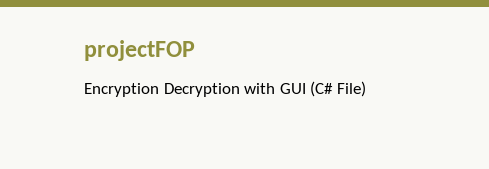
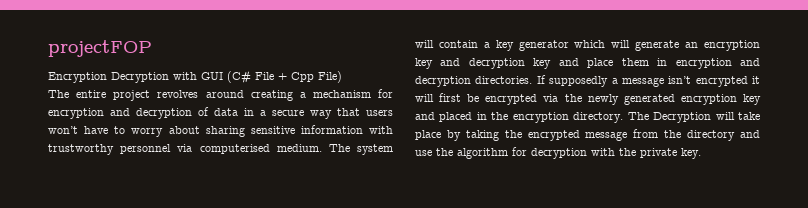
- Encryption Decryption with GUI (C# File)
+ Encryption Decryption with GUI (C# File + Cpp File)
+ The entire project revolves around creating a mechanism for encryption and decryption of data in a secure way that users won’t have to worry about sharing sensitive information with trustworthy personnel via computerised medium. The system will contain a key generator which will generate an encryption key and decryption key and place them in encryption and decryption directories. If supposedly a message isn’t encrypted it will first be encrypted via the newly generated encryption key and placed in the encryption directory. The Decryption will take place by taking the encrypted message from the directory and use the algorithm for decryption with the private key.

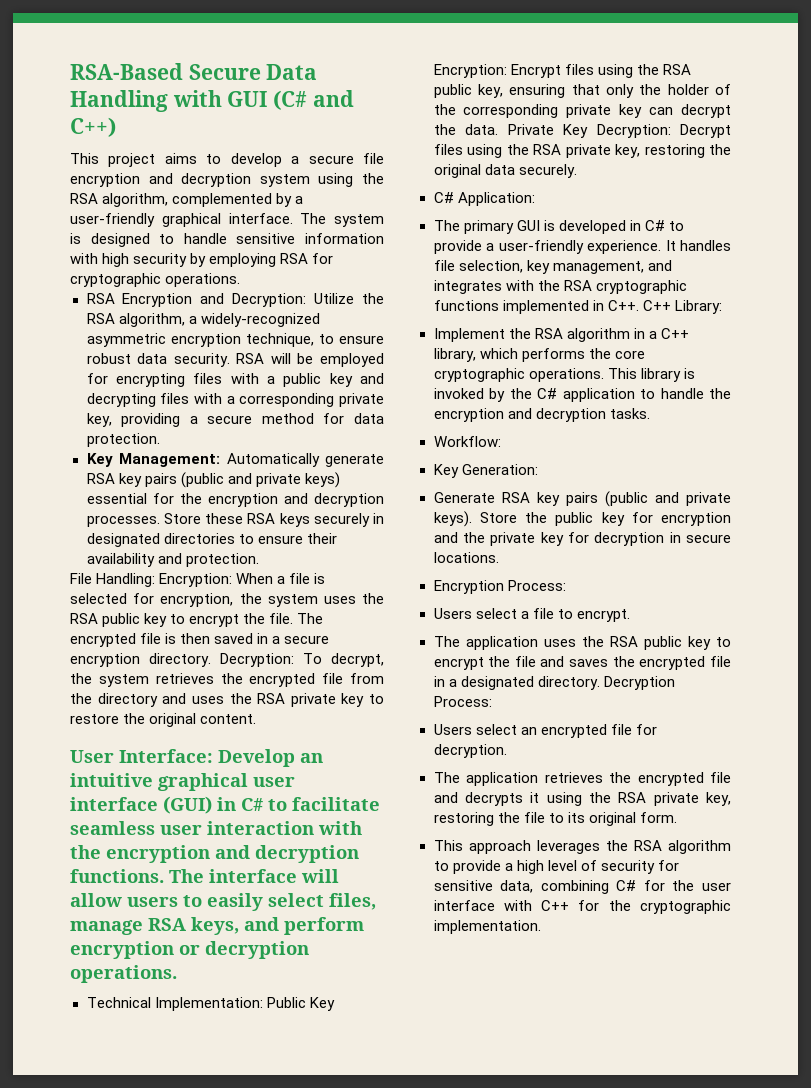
- projectFOP
- Encryption Decryption with GUI (C# File + Cpp File)
- The entire project revolves around creating a mechanism for encryption and decryption of data in a secure way that users won’t have to worry about sharing sensitive information with trustworthy personnel via computerised medium. The system will contain a key generator which will generate an encryption key and decryption key and place them in encryption and decryption directories. If supposedly a message isn’t encrypted it will first be encrypted via the newly generated encryption key and placed in the encryption directory. The Decryption will take place by taking the encrypted message from the directory and use the algorithm for decryption with the private key.
+ RSA-Based Secure Data Handling with GUI (C# and C++)
+ This project aims to develop a secure file encryption and decryption system using the RSA algorithm, complemented by a user-friendly graphical interface. The system is designed to handle sensitive information with high security by employing RSA for cryptographic operations.
+ RSA Encryption and Decryption: Utilize the RSA algorithm, a widely-recognized asymmetric encryption technique, to ensure robust data security. RSA will be employed for encrypting files with a public key and decrypting files with a corresponding private key, providing a secure method for data protection.
+ Key Management: Automatically generate RSA key pairs (public and private keys) essential for the encryption and decryption processes. Store these RSA keys securely in designated directories to ensure their availability and protection.
+ File Handling: Encryption: When a file is selected for encryption, the system uses the RSA public key to encrypt the file. The encrypted file is then saved in a secure encryption directory. Decryption: To decrypt, the system retrieves the encrypted file from the directory and uses the RSA private key to restore the original content.
+ User Interface: Develop an intuitive graphical user interface (GUI) in C# to facilitate seamless user interaction with the encryption and decryption functions. The interface will allow users to easily select files, manage RSA keys, and perform encryption or decryption operations.
+ Technical Implementation: Public Key Encryption: Encrypt files using the RSA public key, ensuring that only the holder of the corresponding private key can decrypt the data. Private Key Decryption: Decrypt files using the RSA private key, restoring the original data securely.
+ C# Application:
+ The primary GUI is developed in C# to provide a user-friendly experience. It handles file selection, key management, and integrates with the RSA cryptographic functions implemented in C++. C++ Library:
+ Implement the RSA algorithm in a C++ library, which performs the core cryptographic operations. This library is invoked by the C# application to handle the encryption and decryption tasks.
+ Workflow:
+ Key Generation:
+ Generate RSA key pairs (public and private keys). Store the public key for encryption and the private key for decryption in secure locations.
+ Encryption Process:
+ Users select a file to encrypt.
+ The application uses the RSA public key to encrypt the file and saves the encrypted file in a designated directory. Decryption Process:
+ Users select an encrypted file for decryption.
+ The application retrieves the encrypted file and decrypts it using the RSA private key, restoring the file to its original form.
+ This approach leverages the RSA algorithm to provide a high level of security for sensitive data, combining C# for the user interface with C++ for the cryptographic implementation.

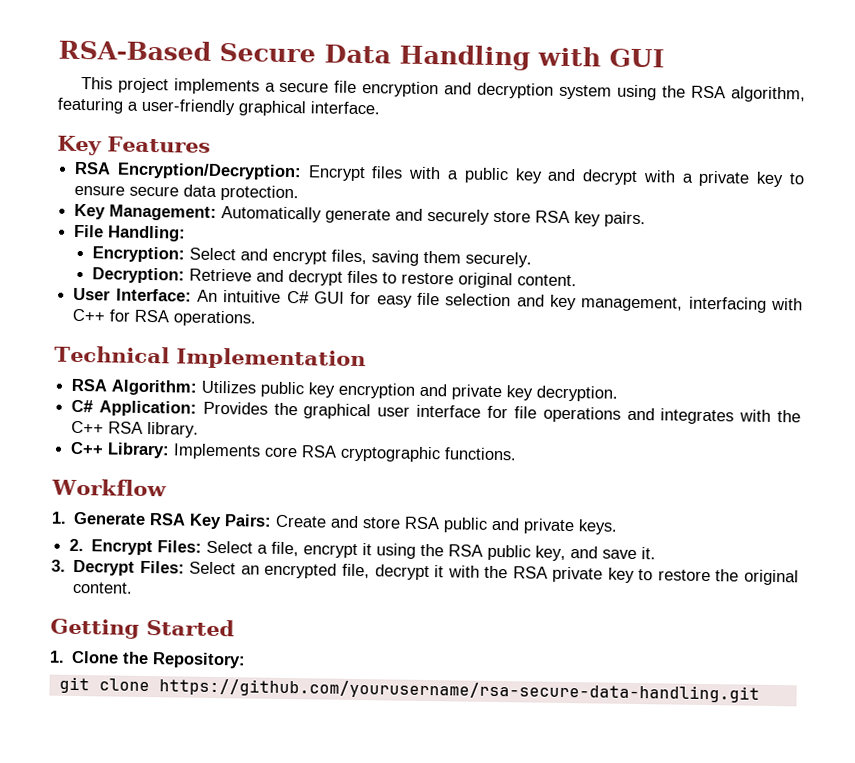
- RSA-Based Secure Data Handling with GUI (C# and C++)
+ RSA-Based Secure Data Handling with GUI
- This project aims to develop a secure file encryption and decryption system using the RSA algorithm, complemented by a user-friendly graphical interface. The system is designed to handle sensitive information with high security by employing RSA for cryptographic operations.
- RSA Encryption and Decryption: Utilize the RSA algorithm, a widely-recognized asymmetric encryption technique, to ensure robust data security. RSA will be employed for encrypting files with a public key and decrypting files with a corresponding private key, providing a secure method for data protection.
+ This project implements a secure file encryption and decryption system using the RSA algorithm, featuring a user-friendly graphical interface.
+ Key Features
+ RSA Encryption/Decryption: Encrypt files with a public key and decrypt with a private key to ensure secure data protection.
- Key Management: Automatically generate RSA key pairs (public and private keys) essential for the encryption and decryption processes. Store these RSA keys securely in designated directories to ensure their availability and protection.
- File Handling: Encryption: When a file is selected for encryption, the system uses the RSA public key to encrypt the file. The encrypted file is then saved in a secure encryption directory. Decryption: To decrypt, the system retrieves the encrypted file from the directory and uses the RSA private key to restore the original content.
+ Key Management: Automatically generate and securely store RSA key pairs.
+ File Handling:
+ Encryption: Select and encrypt files, saving them securely.
+ Decryption: Retrieve and decrypt files to restore original content.
+ User Interface: An intuitive C# GUI for easy file selection and key management, interfacing with C++ for RSA operations.
+ Technical Implementation
+ RSA Algorithm: Utilizes public key encryption and private key decryption.
+ C# Application: Provides the graphical user interface for file operations and integrates with the C++ RSA library.
+ C++ Library: Implements core RSA cryptographic functions.
+ Workflow
+ 1. Generate RSA Key Pairs: Create and store RSA public and private keys.
+ 2. Encrypt Files: Select a file, encrypt it using the RSA public key, and save it.
+ 3. Decrypt Files: Select an encrypted file, decrypt it with the RSA private key to restore the original content.
- User Interface: Develop an intuitive graphical user interface (GUI) in C# to facilitate seamless user interaction with the encryption and decryption functions. The interface will allow users to easily select files, manage RSA keys, and perform encryption or decryption operations.
- Technical Implementation: Public Key Encryption: Encrypt files using the RSA public key, ensuring that only the holder of the corresponding private key can decrypt the data. Private Key Decryption: Decrypt files using the RSA private key, restoring the original data securely.
- C# Application:
- The primary GUI is developed in C# to provide a user-friendly experience. It handles file selection, key management, and integrates with the RSA cryptographic functions implemented in C++. C++ Library:
- Implement the RSA algorithm in a C++ library, which performs the core cryptographic operations. This library is invoked by the C# application to handle the encryption and decryption tasks.
- Workflow:
- Key Generation:
- Generate RSA key pairs (public and private keys). Store the public key for encryption and the private key for decryption in secure locations.
- Encryption Process:
- Users select a file to encrypt.
- The application uses the RSA public key to encrypt the file and saves the encrypted file in a designated directory. Decryption Process:
- Users select an encrypted file for decryption.
- The application retrieves the encrypted file and decrypts it using the RSA private key, restoring the file to its original form.
- This approach leverages the RSA algorithm to provide a high level of security for sensitive data, combining C# for the user interface with C++ for the cryptographic implementation.
+ Getting Started
+ 1. Clone the Repository:
+ git clone https://github.com/yourusername/rsa-secure-data-handling.git

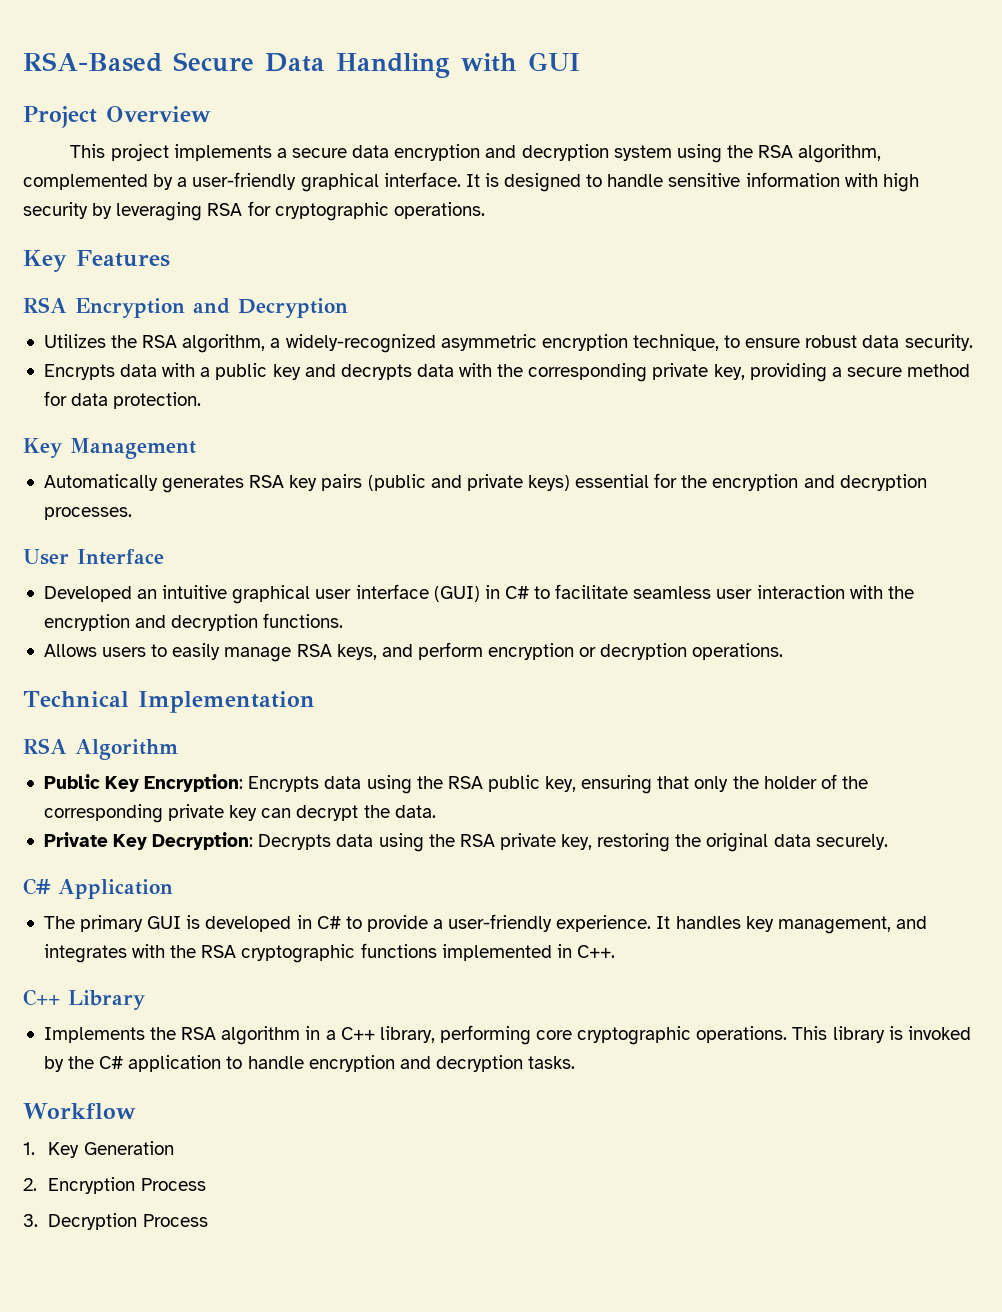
+ Project Overview
- This project implements a secure file encryption and decryption system using the RSA algorithm, featuring a user-friendly graphical interface.
+ This project implements a secure data encryption and decryption system using the RSA algorithm, complemented by a user-friendly graphical interface. It is designed to handle sensitive information with high security by leveraging RSA for cryptographic operations.
  Key Features
- RSA Encryption/Decryption: Encrypt files with a public key and decrypt with a private key to ensure secure data protection.
- Key Management: Automatically generate and securely store RSA key pairs.
- File Handling:
- Encryption: Select and encrypt files, saving them securely.
- Decryption: Retrieve and decrypt files to restore original content.
- User Interface: An intuitive C# GUI for easy file selection and key management, interfacing with C++ for RSA operations.
+ RSA Encryption and Decryption
+ Utilizes the RSA algorithm, a widely-recognized asymmetric encryption technique, to ensure robust data security.
+ Encrypts data with a public key and decrypts data with the corresponding private key, providing a secure method for data protection.
+ Key Management
+ Automatically generates RSA key pairs (public and private keys) essential for the encryption and decryption processes.
+ User Interface
+ Developed an intuitive graphical user interface (GUI) in C# to facilitate seamless user interaction with the encryption and decryption functions.
+ Allows users to easily manage RSA keys, and perform encryption or decryption operations.
  Technical Implementation
- RSA Algorithm: Utilizes public key encryption and private key decryption.
- C# Application: Provides the graphical user interface for file operations and integrates with the C++ RSA library.
- C++ Library: Implements core RSA cryptographic functions.
+ RSA Algorithm
+ Public Key Encryption: Encrypts data using the RSA public key, ensuring that only the holder of the corresponding private key can decrypt the data.
+ Private Key Decryption: Decrypts data using the RSA private key, restoring the original data securely.
+ C# Application
+ The primary GUI is developed in C# to provide a user-friendly experience. It handles key management, and integrates with the RSA cryptographic functions implemented in C++.
+ C++ Library
+ Implements the RSA algorithm in a C++ library, performing core cryptographic operations. This library is invoked by the C# application to handle encryption and decryption tasks.
  Workflow
- 1. Generate RSA Key Pairs: Create and store RSA public and private keys.
- 2. Encrypt Files: Select a file, encrypt it using the RSA public key, and save it.
- 3. Decrypt Files: Select an encrypted file, decrypt it with the RSA private key to restore the original content.
- Getting Started
- 1. Clone the Repository:
- git clone https://github.com/yourusername/rsa-secure-data-handling.git
+ 1. Key Generation
+ 2. Encryption Process
+ 3. Decryption Process

